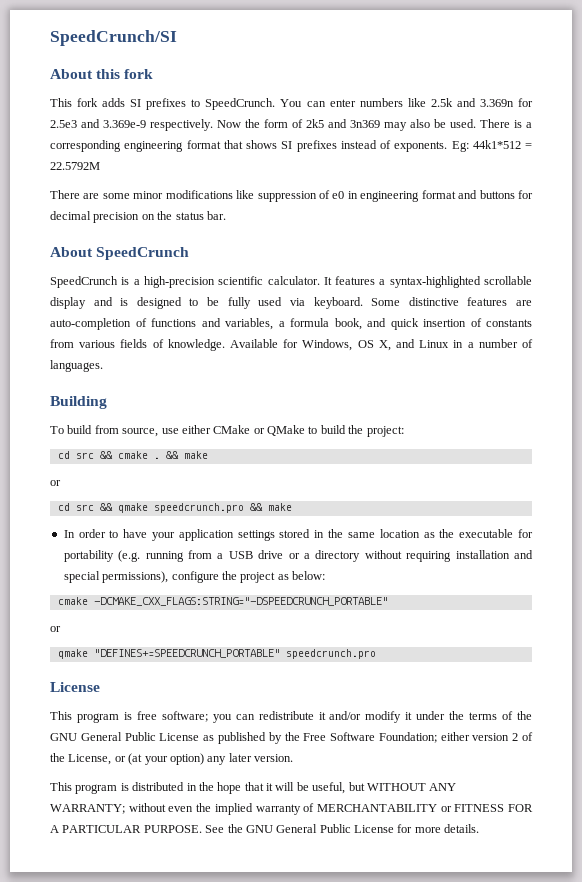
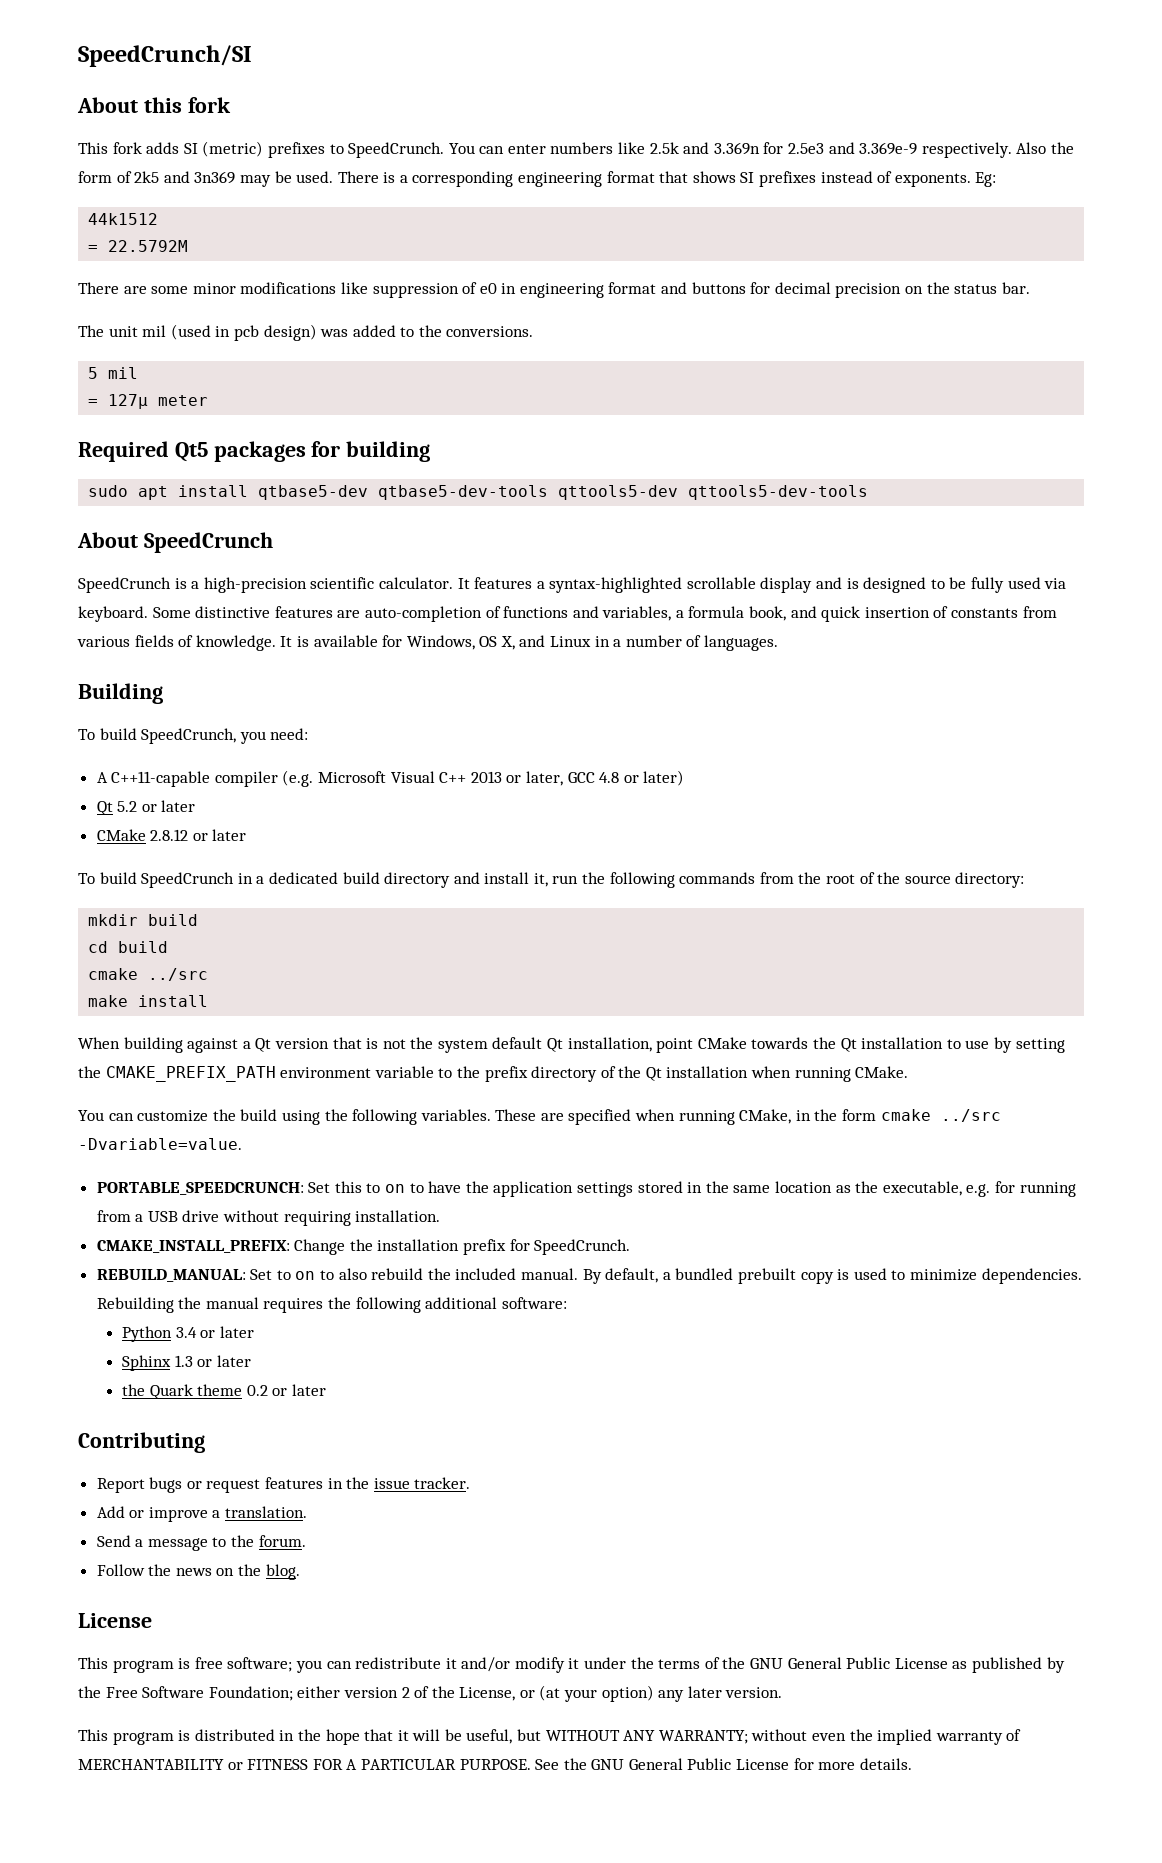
- This fork adds SI prefixes to SpeedCrunch.
+ This fork adds SI (metric) prefixes to SpeedCrunch.
- Now the form of 2k5 and 3n369 may also be used.
+ Also the form of 2k5 and 3n369 may be used.
- Eg: 44k1*512 = 22.5792M
+ Eg:
+ 44k1512
+ = 22.5792M
+ The unit mil (used in pcb design) was added to the conversions.
+ 5 mil
+ = 127µ meter
+ Required Qt5 packages for building
+ sudo apt install qtbase5-dev qtbase5-dev-tools qttools5-dev qttools5-dev-tools
- Available for Windows, OS X, and Linux in a number of languages.
+ It is available for Windows, OS X, and Linux in a number of languages.
- To build from source, use either CMake or QMake to build the project:
- cd src && cmake . && make
- or
- cd src && qmake speedcrunch.pro && make
- In order to have your application settings stored in the same location as the executable for portability (e.g. running from a USB drive or a directory without requiring installation and special permissions), configure the project as below:
- cmake -DCMAKE_CXX_FLAGS:STRING="-DSPEEDCRUNCH_PORTABLE"
- or
- qmake "DEFINES+=SPEEDCRUNCH_PORTABLE" speedcrunch.pro
+ To build SpeedCrunch, you need:
+ A C++11-capable compiler (e.g. Microsoft Visual C++ 2013 or later, GCC 4.8 or later)
+ Qt 5.2 or later
+ CMake 2.8.12 or later
+ To build SpeedCrunch in a dedicated build directory and install it, run the following commands from the root of the source directory:
+ mkdir build
+ cd build
+ cmake ../src
+ make install
+ When building against a Qt version that is not the system default Qt installation, point CMake towards the Qt installation to use by setting the CMAKE_PREFIX_PATH environment variable to the prefix directory of the Qt installation when running CMake.
+ You can customize the build using the following variables. These are specified when running CMake, in the form cmake ../src -Dvariable=value.
+ PORTABLE_SPEEDCRUNCH: Set this to on to have the application settings stored in the same location as the executable, e.g. for running from a USB drive without requiring installation.
+ CMAKE_INSTALL_PREFIX: Change the installation prefix for SpeedCrunch.
+ REBUILD_MANUAL: Set to on to also rebuild the included manual. By default, a bundled prebuilt copy is used to minimize dependencies. Rebuilding the manual requires the following additional software:
+ Python 3.4 or later
+ Sphinx 1.3 or later
+ the Quark theme 0.2 or later
+ Contributing
+ Report bugs or request features in the issue tracker.
+ Add or improve a translation.
+ Send a message to the forum.
+ Follow the news on the blog.

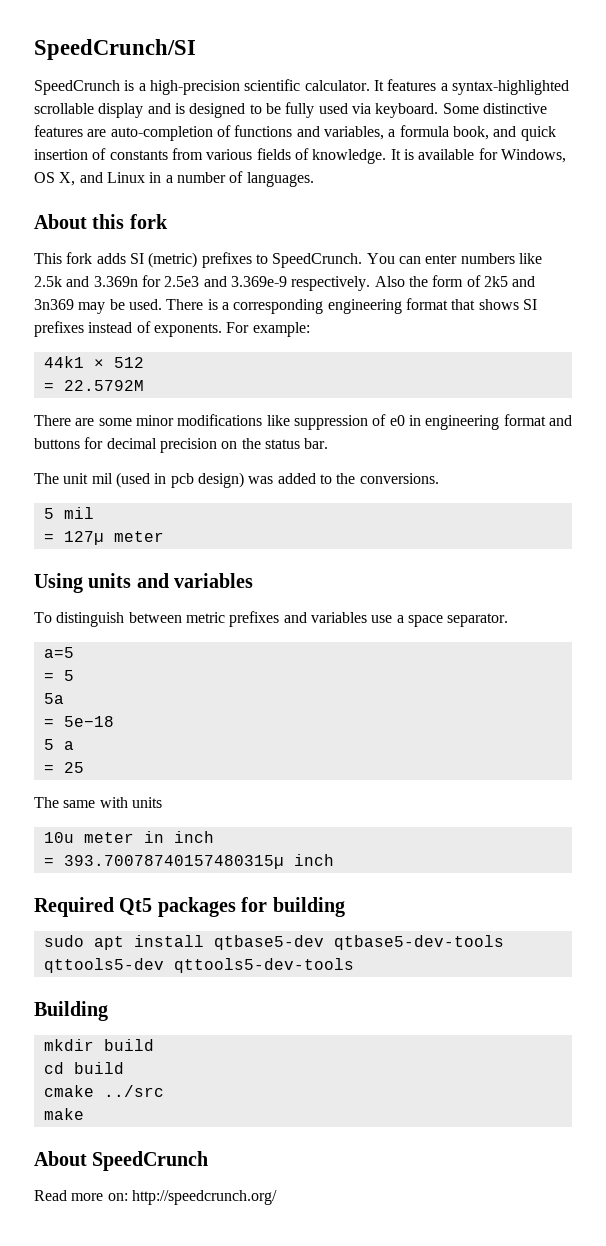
- About this fork
- This fork adds SI (metric) prefixes to SpeedCrunch. You can enter numbers like 2.5k and 3.369n for 2.5e3 and 3.369e-9 respectively. Also the form of 2k5 and 3n369 may be used. There is a corresponding engineering format that shows SI prefixes instead of exponents. Eg:
- 44k1512
- = 22.5792M
- There are some minor modifications like suppression of e0 in engineering format and buttons for decimal precision on the status bar.
- The unit mil (used in pcb design) was added to the conversions.
- 5 mil
- = 127µ meter
- Required Qt5 packages for building
- sudo apt install qtbase5-dev qtbase5-dev-tools qttools5-dev qttools5-dev-tools
- About SpeedCrunch
+ About this fork
+ This fork adds SI (metric) prefixes to SpeedCrunch. You can enter numbers like 2.5k and 3.369n for 2.5e3 and 3.369e-9 respectively. Also the form of 2k5 and 3n369 may be used. There is a corresponding engineering format that shows SI prefixes instead of exponents. For example:
+ 44k1 × 512
+ = 22.5792M
+ There are some minor modifications like suppression of e0 in engineering format and buttons for decimal precision on the status bar.
+ The unit mil (used in pcb design) was added to the conversions.
+ 5 mil
+ = 127µ meter
+ Using units and variables
+ To distinguish between metric prefixes and variables use a space separator.
+ a=5
+ = 5
+ 5a
+ = 5e−18
+ 5 a
+ = 25
+ The same with units
+ 10u meter in inch
+ = 393.70078740157480315µ inch
+ Required Qt5 packages for building
+ sudo apt install qtbase5-dev qtbase5-dev-tools qttools5-dev qttools5-dev-tools
  Building
- To build SpeedCrunch, you need:
- A C++11-capable compiler (e.g. Microsoft Visual C++ 2013 or later, GCC 4.8 or later)
- Qt 5.2 or later
- CMake 2.8.12 or later
- To build SpeedCrunch in a dedicated build directory and install it, run the following commands from the root of the source directory:
- make install
- When building against a Qt version that is not the system default Qt installation, point CMake towards the Qt installation to use by setting the CMAKE_PREFIX_PATH environment variable to the prefix directory of the Qt installation when running CMake.
- You can customize the build using the following variables. These are specified when running CMake, in the form cmake ../src -Dvariable=value.
- PORTABLE_SPEEDCRUNCH: Set this to on to have the application settings stored in the same location as the executable, e.g. for running from a USB drive without requiring installation.
- CMAKE_INSTALL_PREFIX: Change the installation prefix for SpeedCrunch.
- REBUILD_MANUAL: Set to on to also rebuild the included manual. By default, a bundled prebuilt copy is used to minimize dependencies. Rebuilding the manual requires the following additional software:
- Python 3.4 or later
- Sphinx 1.3 or later
- the Quark theme 0.2 or later
- Contributing
- Report bugs or request features in the issue tracker.
- Add or improve a translation.
- Send a message to the forum.
- Follow the news on the blog.
- License
- This program is free software; you can redistribute it and/or modify it under the terms of the GNU General Public License as published by the Free Software Foundation; either version 2 of the License, or (at your option) any later version.
- This program is distributed in the hope that it will be useful, but WITHOUT ANY WARRANTY; without even the implied warranty of MERCHANTABILITY or FITNESS FOR A PARTICULAR PURPOSE. See the GNU General Public License for more details.
+ make
+ About SpeedCrunch
+ Read more on: http://speedcrunch.org/

